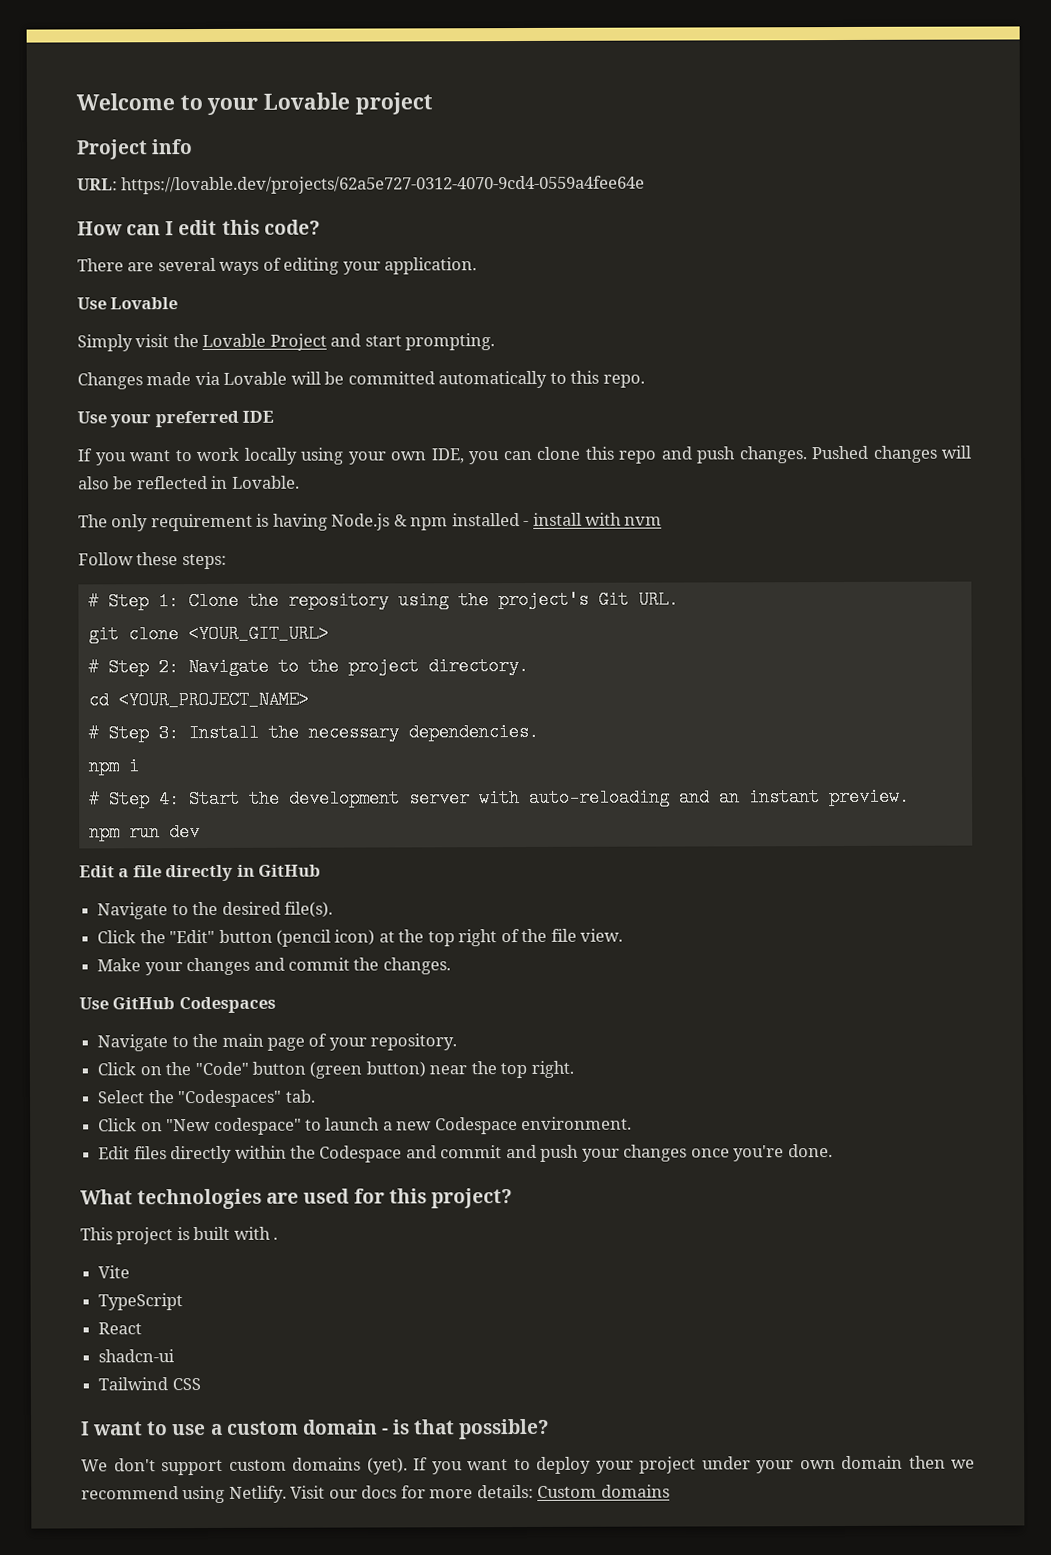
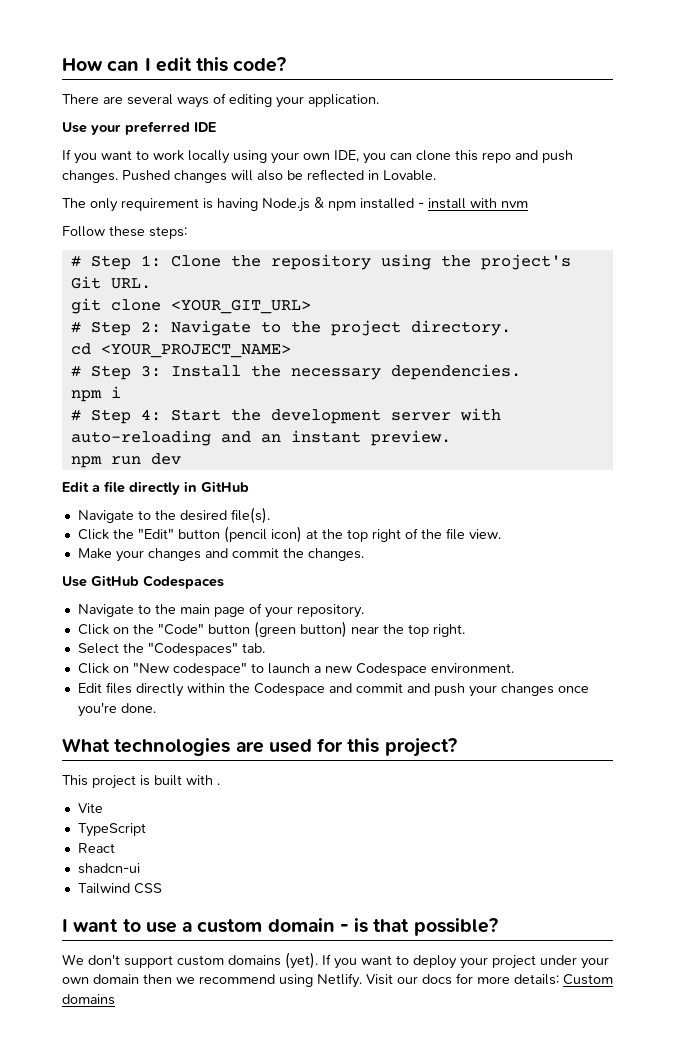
- Welcome to your Lovable project
- Project info
- URL: https://lovable.dev/projects/62a5e727-0312-4070-9cd4-0559a4fee64e
- Use Lovable
- Simply visit the Lovable Project and start prompting.
- Changes made via Lovable will be committed automatically to this repo.

